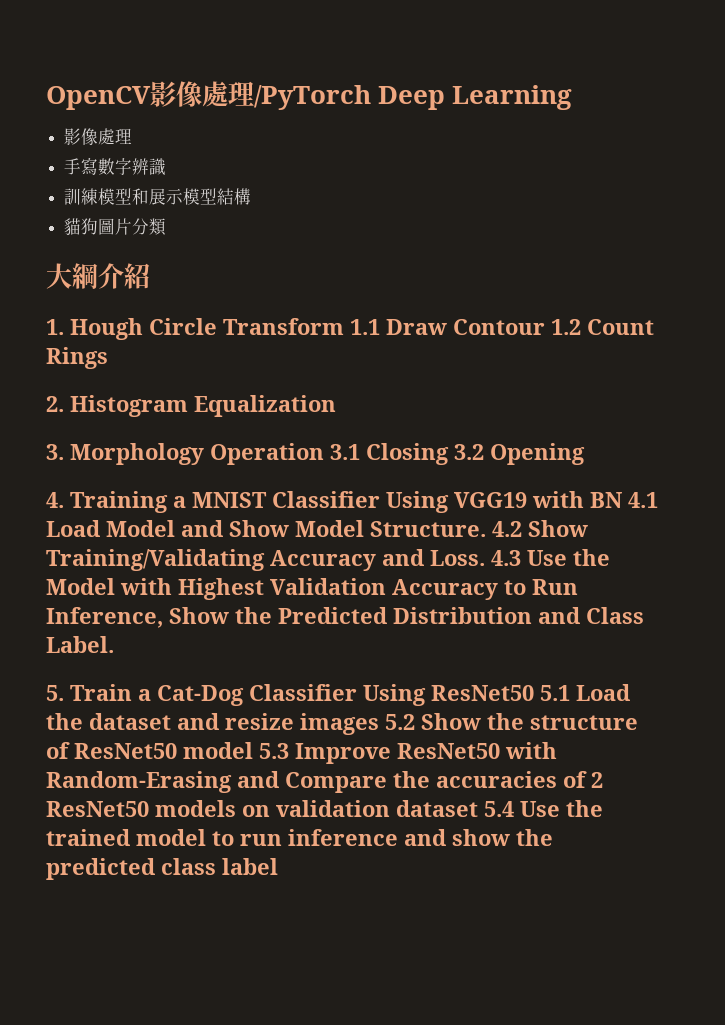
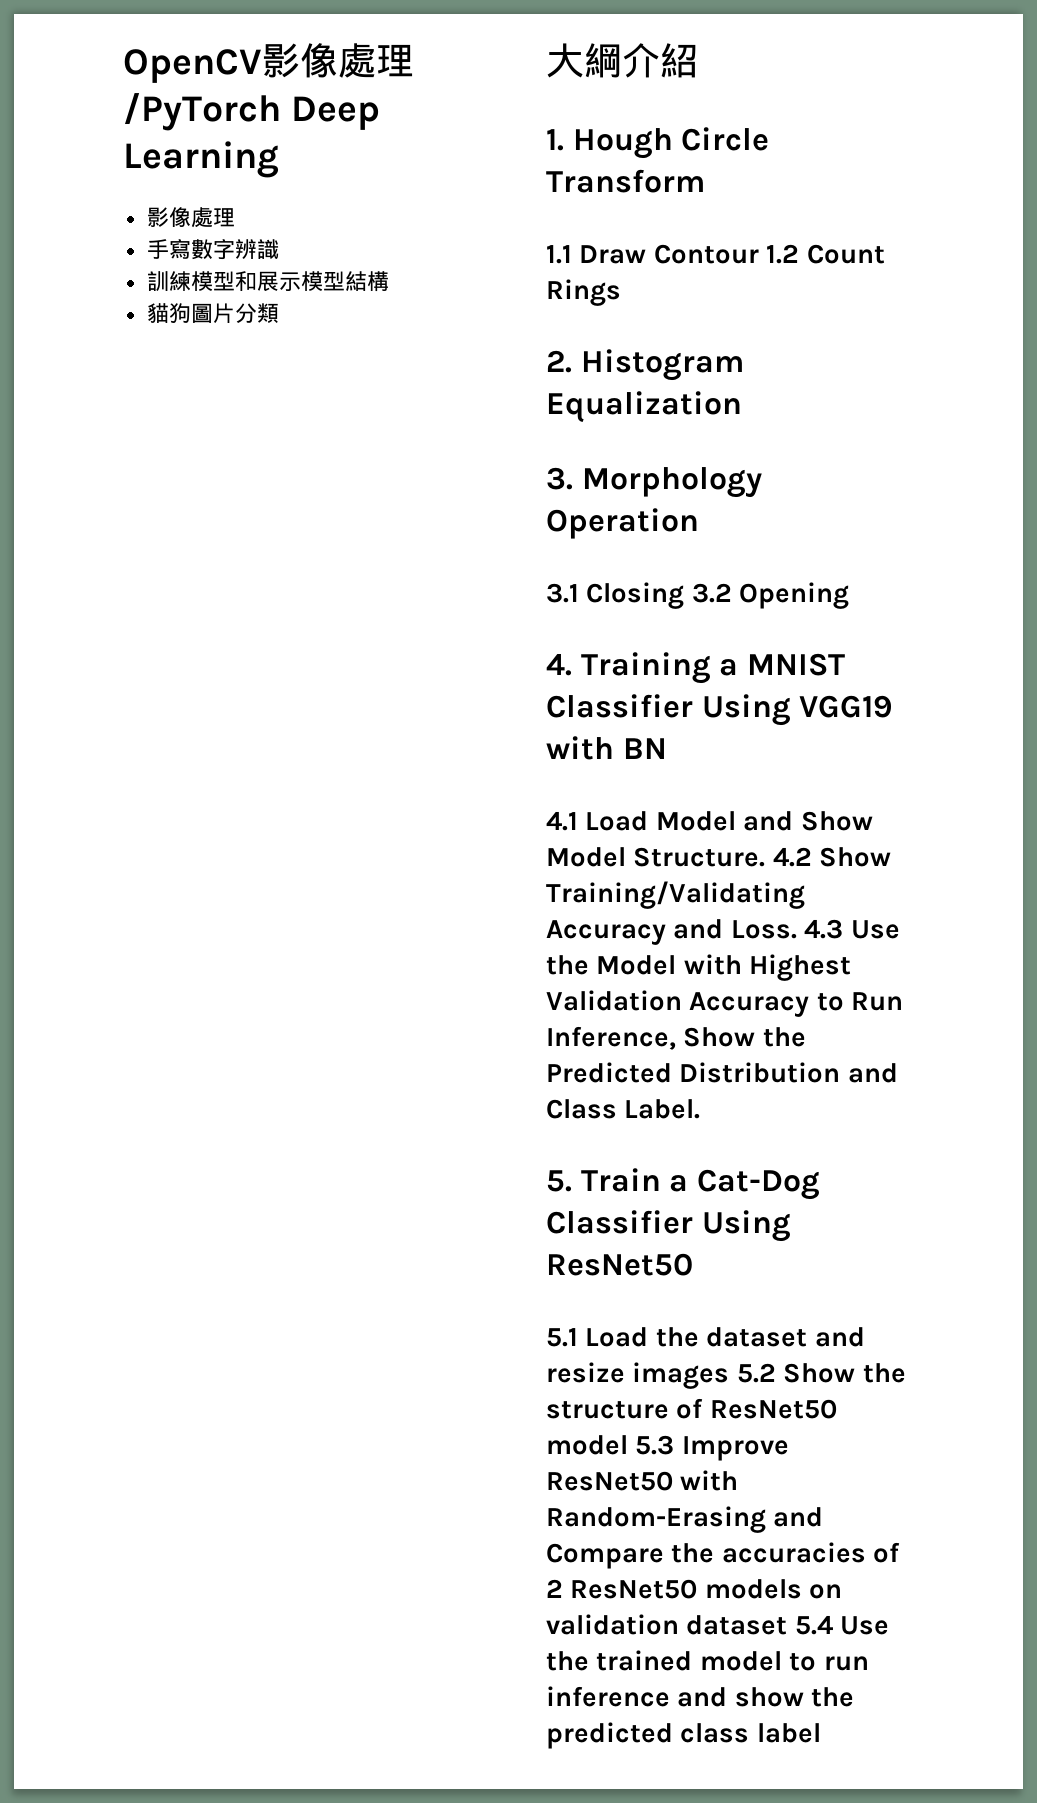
- 1. Hough Circle Transform 1.1 Draw Contour 1.2 Count Rings
+ 1. Hough Circle Transform
+ 1.1 Draw Contour 1.2 Count Rings
- 3. Morphology Operation 3.1 Closing 3.2 Opening
+ 3. Morphology Operation
+ 3.1 Closing 3.2 Opening
- 4. Training a MNIST Classifier Using VGG19 with BN 4.1 Load Model and Show Model Structure.
+ 4. Training a MNIST Classifier Using VGG19 with BN
+ 4.1 Load Model and Show Model Structure.
- 5. Train a Cat-Dog Classifier Using ResNet50 5.1 Load the dataset and resize images 5.2 Show the structure of ResNet50 model 5.3 Improve ResNet50 with Random-Erasing and Compare the accuracies of 2 ResNet50 models on validation dataset 5.4 Use the trained model to run inference and show the predicted class label
+ 5. Train a Cat-Dog Classifier Using ResNet50
+ 5.1 Load the dataset and resize images 5.2 Show the structure of ResNet50 model 5.3 Improve ResNet50 with Random-Erasing and Compare the accuracies of 2 ResNet50 models on validation dataset 5.4 Use the trained model to run inference and show the predicted class label

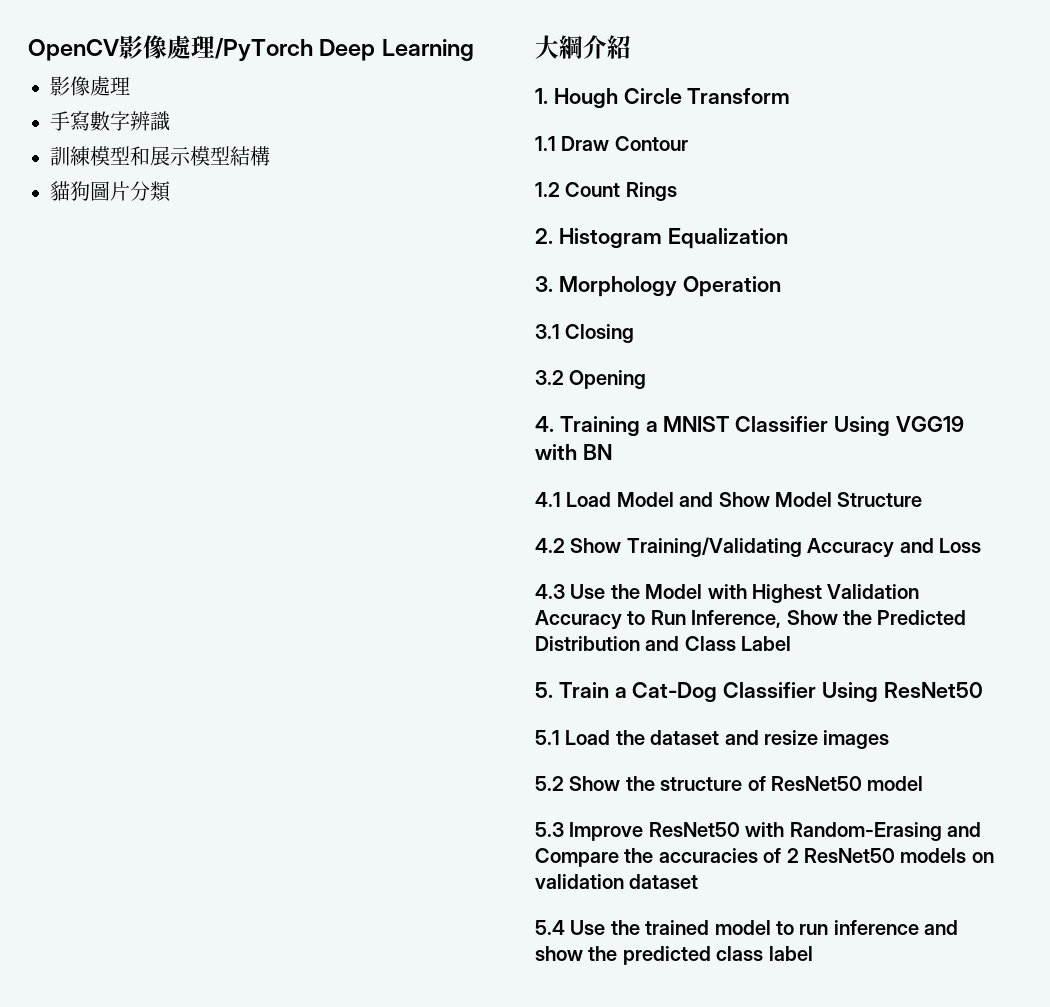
- 1.1 Draw Contour 1.2 Count Rings
+ 1.1 Draw Contour
+ 1.2 Count Rings
- 3.1 Closing 3.2 Opening
+ 3.1 Closing
+ 3.2 Opening
- 4.1 Load Model and Show Model Structure. 4.2 Show Training/Validating Accuracy and Loss. 4.3 Use the Model with Highest Validation Accuracy to Run Inference, Show the Predicted Distribution and Class Label.
+ 4.1 Load Model and Show Model Structure
+ 4.2 Show Training/Validating Accuracy and Loss
+ 4.3 Use the Model with Highest Validation Accuracy to Run Inference, Show the Predicted Distribution and Class Label
- 5.1 Load the dataset and resize images 5.2 Show the structure of ResNet50 model 5.3 Improve ResNet50 with Random-Erasing and Compare the accuracies of 2 ResNet50 models on validation dataset 5.4 Use the trained model to run inference and show the predicted class label
+ 5.1 Load the dataset and resize images
+ 5.2 Show the structure of ResNet50 model
+ 5.3 Improve ResNet50 with Random-Erasing and Compare the accuracies of 2 ResNet50 models on validation dataset
+ 5.4 Use the trained model to run inference and show the predicted class label

